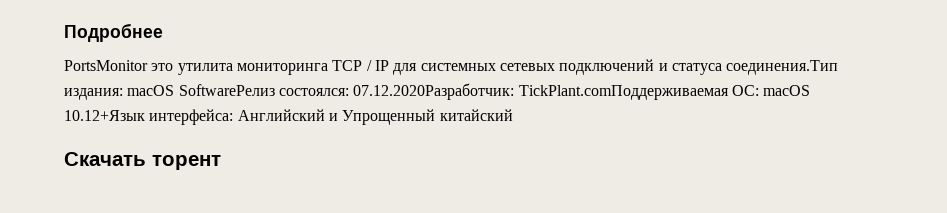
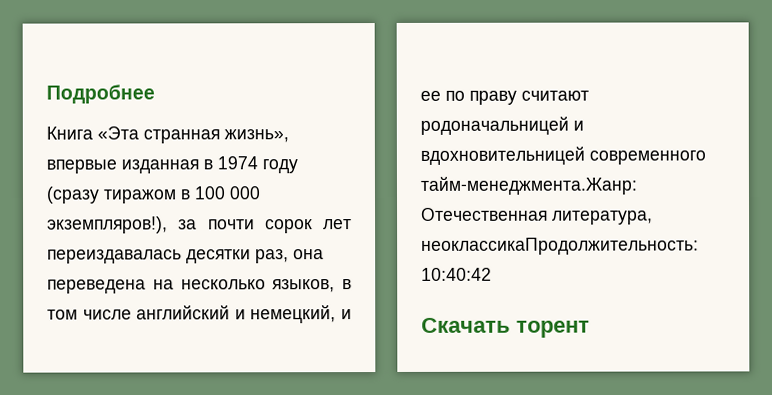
- PortsMonitor это утилита мониторинга TCP / IP для системных сетевых подключений и статуса соединения.Тип издания: macOS SoftwareРелиз состоялся: 07.12.2020Разработчик: TickPlant.comПоддерживаемая ОС: macOS 10.12+Язык интерфейса: Английский и Упрощенный китайский
+ Книга «Эта странная жизнь», впервые изданная в 1974 году (сразу тиражом в 100 000 экземпляров!), за почти сорок лет переиздавалась десятки раз, она переведена на несколько языков, в том числе английский и немецкий, и ее по праву считают родоначальницей и вдохновительницей современного тайм-менеджмента.Жанр: Отечественная литература, неоклассикаПродолжительность: 10:40:42

